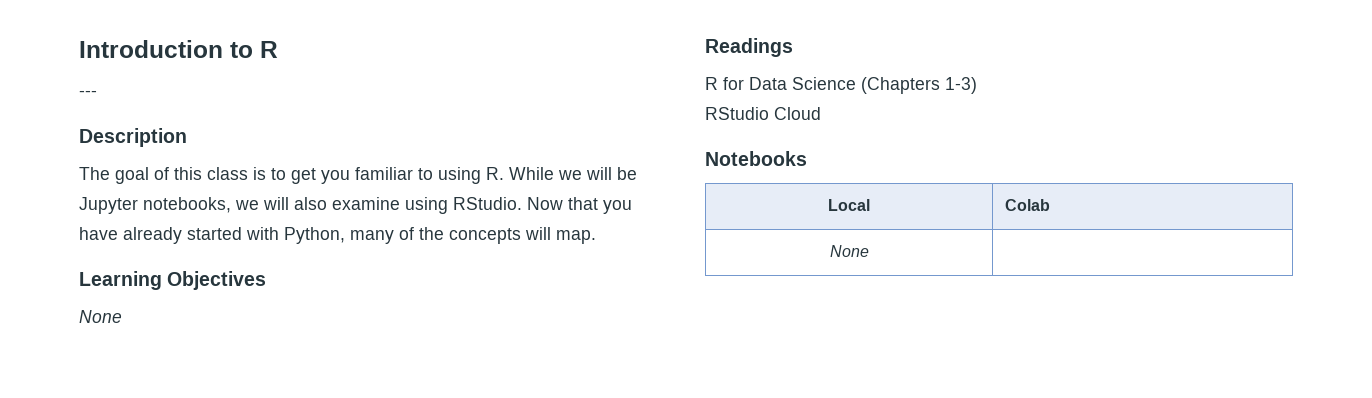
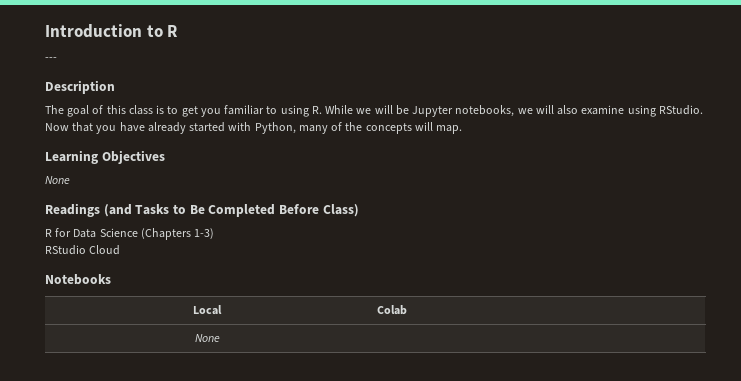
- Readings
+ Readings (and Tasks to Be Completed Before Class)

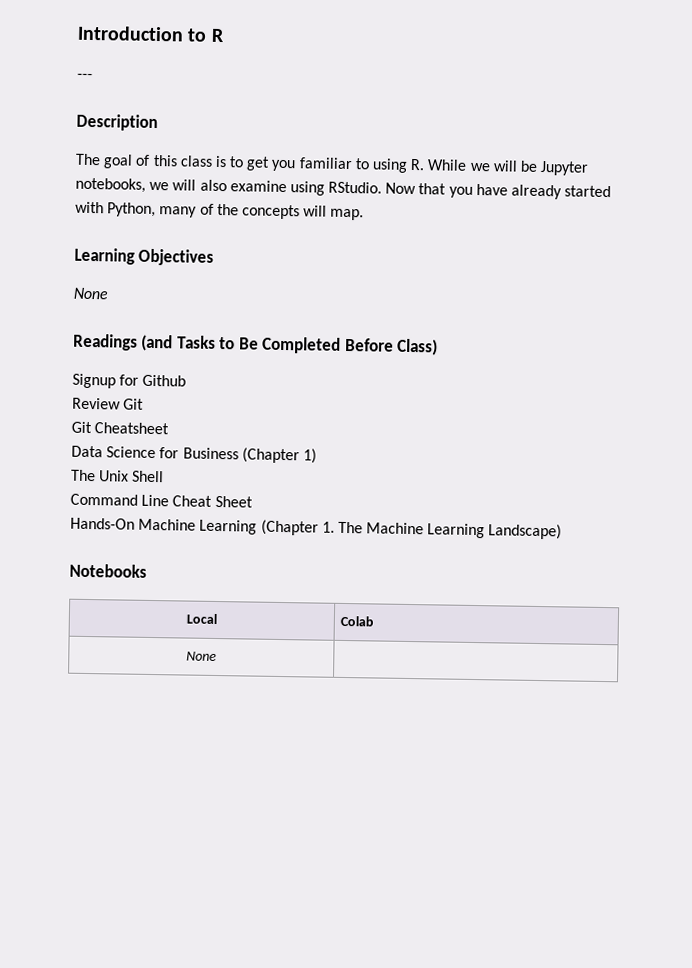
- R for Data Science (Chapters 1-3)
- RStudio Cloud
+ Signup for Github
+ Review Git
+ Git Cheatsheet
+ Data Science for Business (Chapter 1)
+ The Unix Shell
+ Command Line Cheat Sheet
+ Hands-On Machine Learning (Chapter 1. The Machine Learning Landscape)

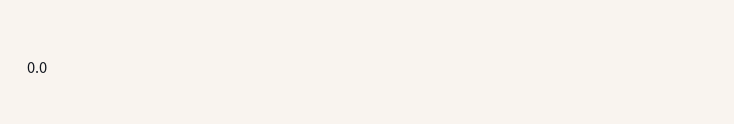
- Introduction to R
- ---
- Description
- The goal of this class is to get you familiar to using R. While we will be Jupyter notebooks, we will also examine using RStudio. Now that you have already started with Python, many of the concepts will map.
- Learning Objectives
- None
- Readings (and Tasks to Be Completed Before Class)
- Signup for Github
- Review Git
- Git Cheatsheet
- Data Science for Business (Chapter 1)
- The Unix Shell
- Command Line Cheat Sheet
- Hands-On Machine Learning (Chapter 1. The Machine Learning Landscape)
- Notebooks
- Local | Colab
- None |
+ 0.0

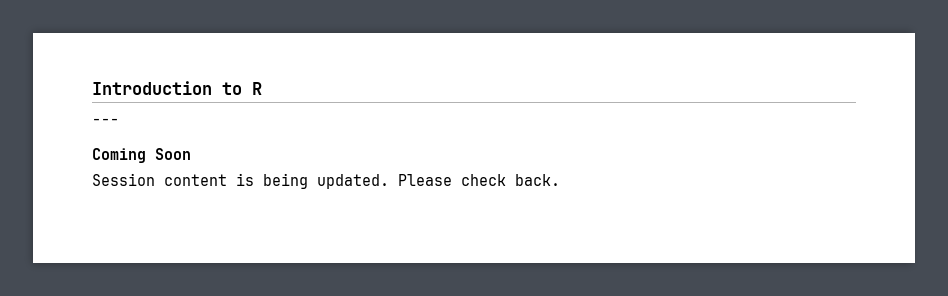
- 0.0
+ Introduction to R
+ ---
+ Coming Soon
+ Session content is being updated. Please check back.

